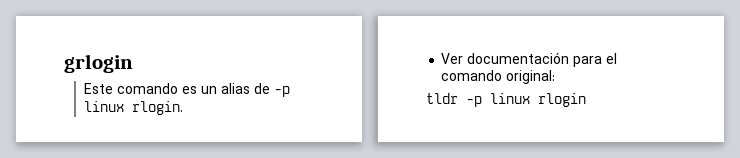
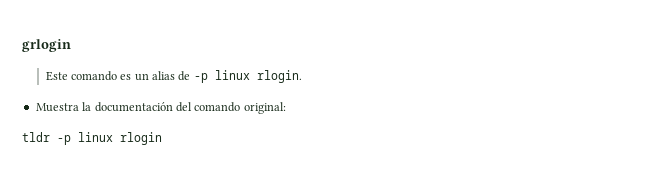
- Ver documentación para el comando original:
+ Muestra la documentación del comando original:

